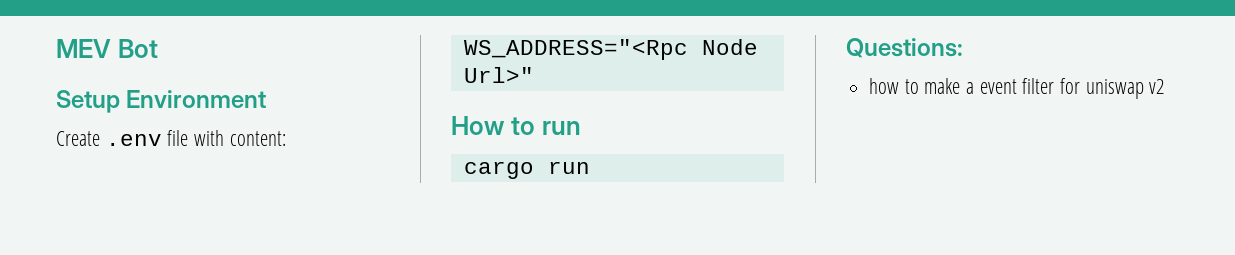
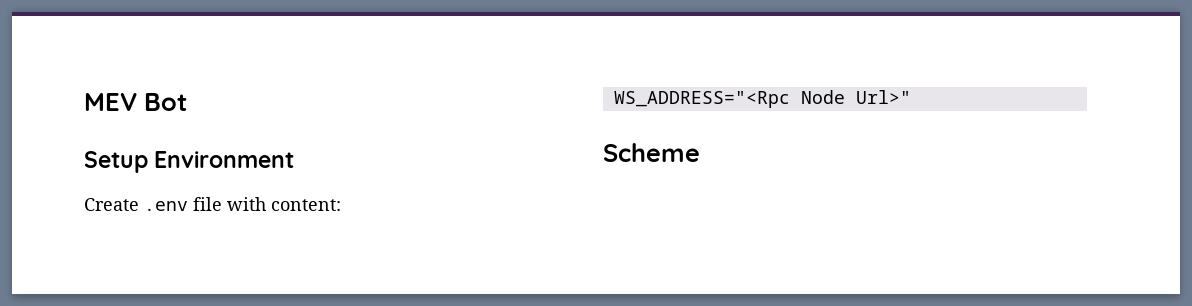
- How to run
- cargo run
- Questions:
- how to make a event filter for uniswap v2
+ Scheme

